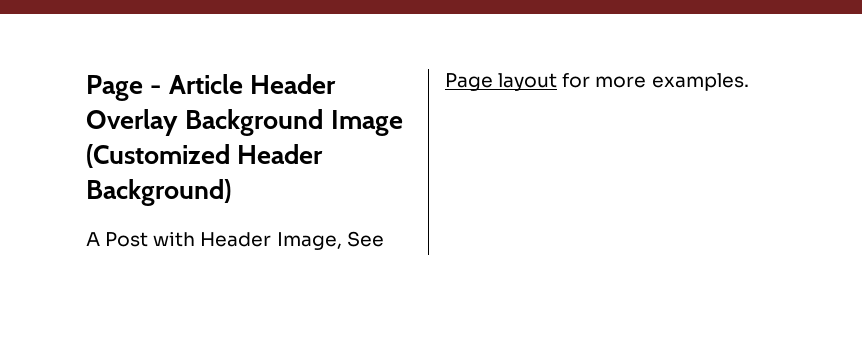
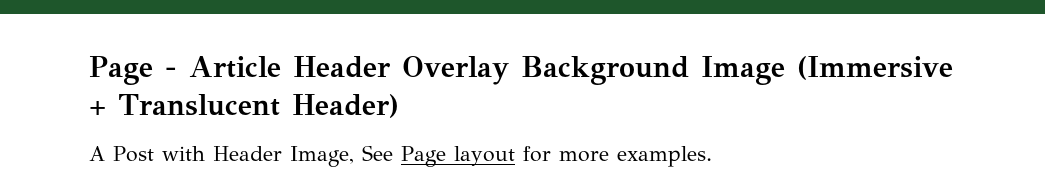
- Page - Article Header Overlay Background Image (Customized Header Background)
+ Page - Article Header Overlay Background Image (Immersive + Translucent Header)

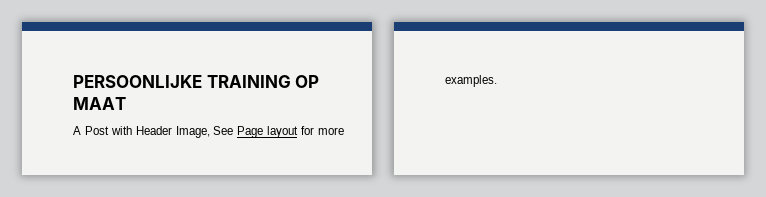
- Page - Article Header Overlay Background Image (Immersive + Translucent Header)
+ PERSOONLIJKE TRAINING OP MAAT

